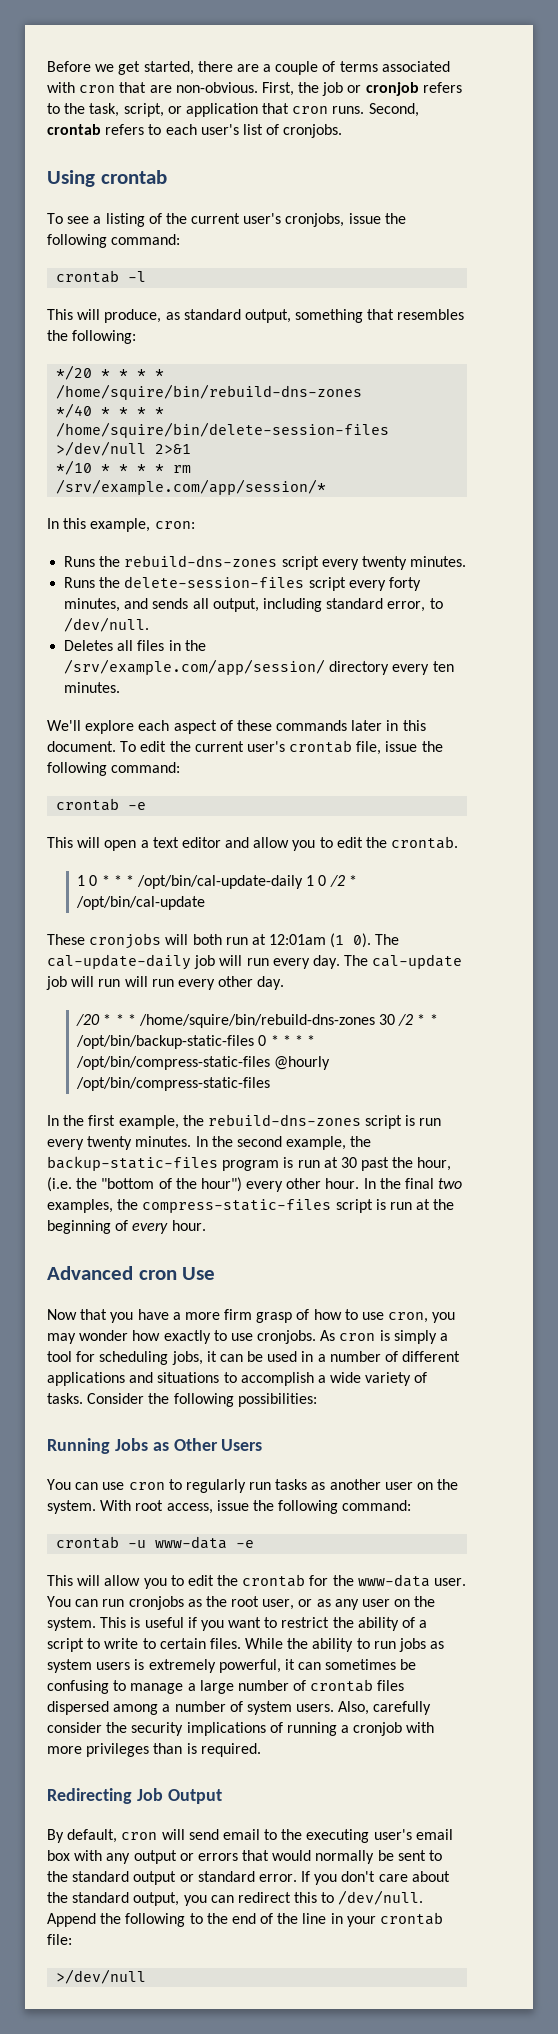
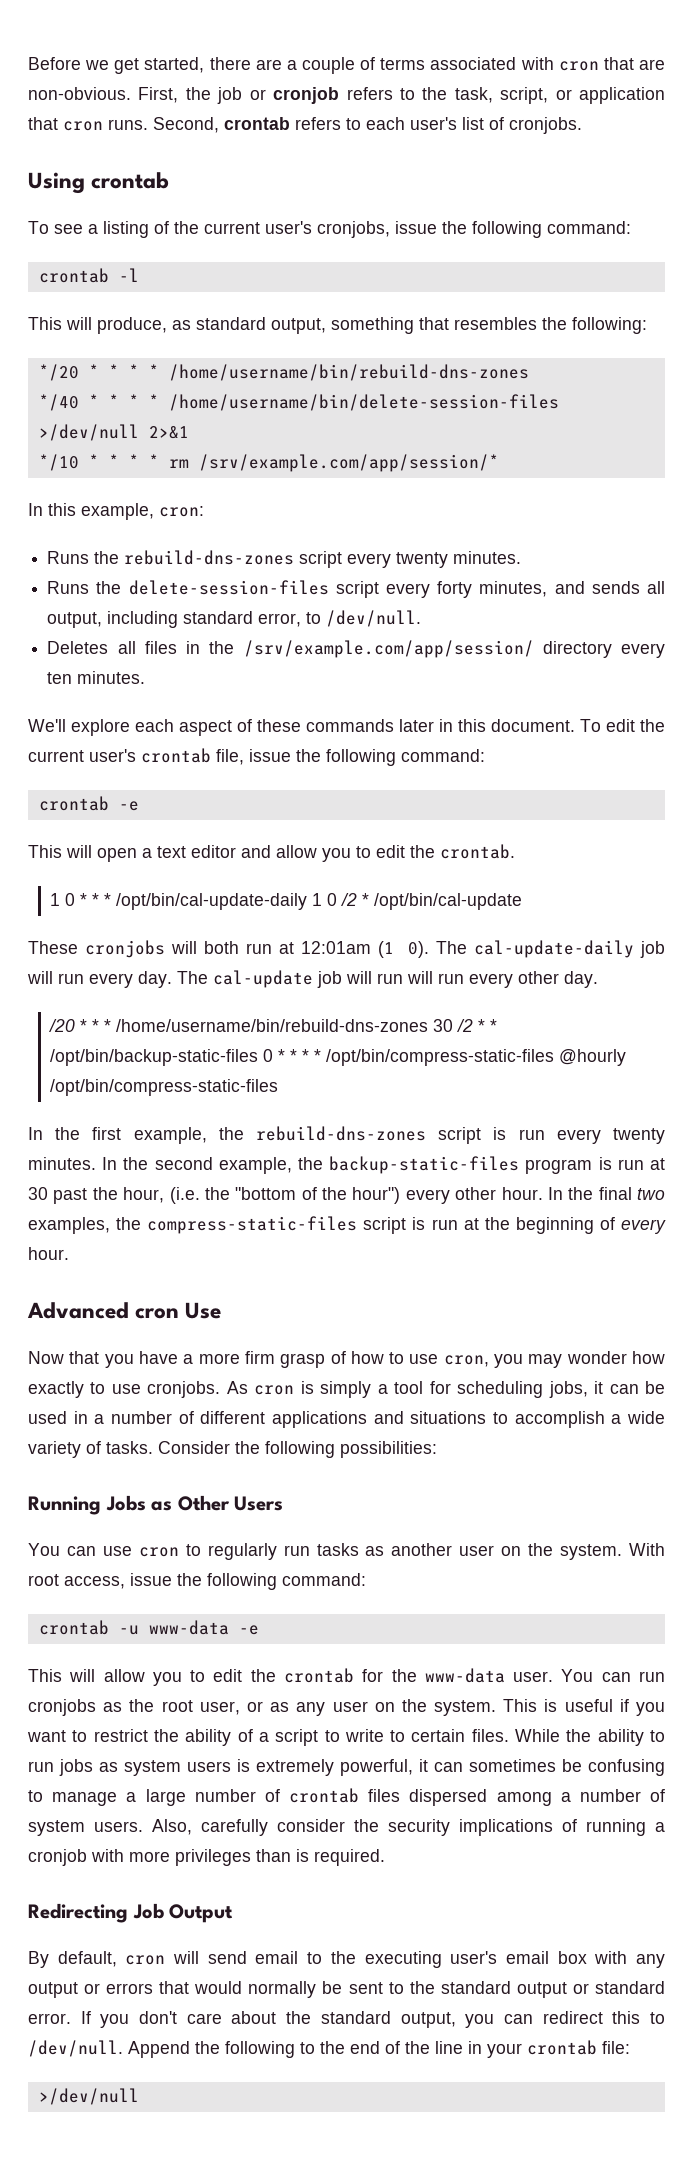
- */20 * * * * /home/squire/bin/rebuild-dns-zones
+ */20 * * * * /home/username/bin/rebuild-dns-zones
- */40 * * * * /home/squire/bin/delete-session-files >/dev/null 2>&1
+ */40 * * * * /home/username/bin/delete-session-files >/dev/null 2>&1
- /20 * * * /home/squire/bin/rebuild-dns-zones 30 /2 * * /opt/bin/backup-static-files 0 * * * * /opt/bin/compress-static-files @hourly /opt/bin/compress-static-files
+ /20 * * * /home/username/bin/rebuild-dns-zones 30 /2 * * /opt/bin/backup-static-files 0 * * * * /opt/bin/compress-static-files @hourly /opt/bin/compress-static-files

